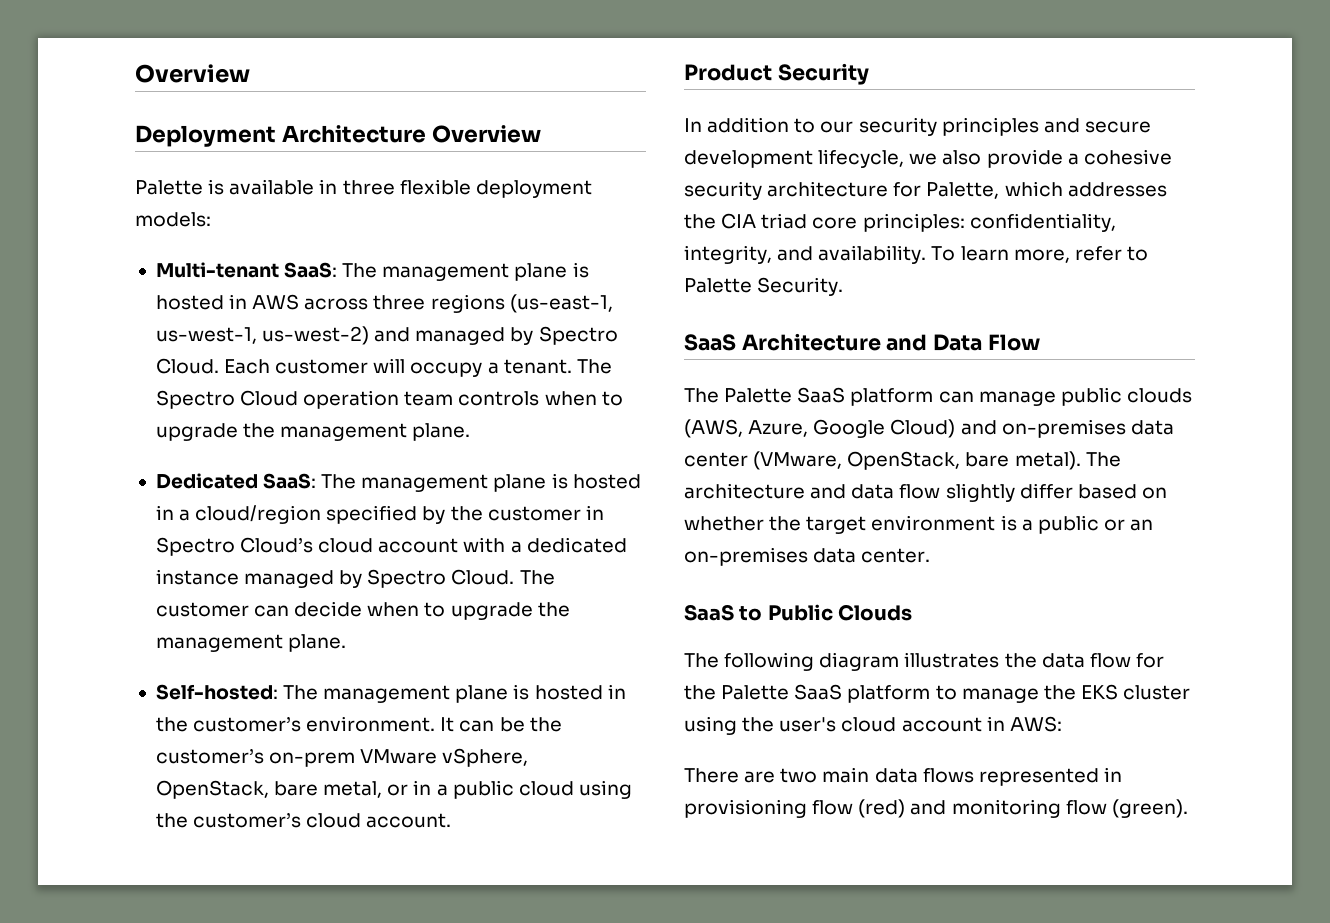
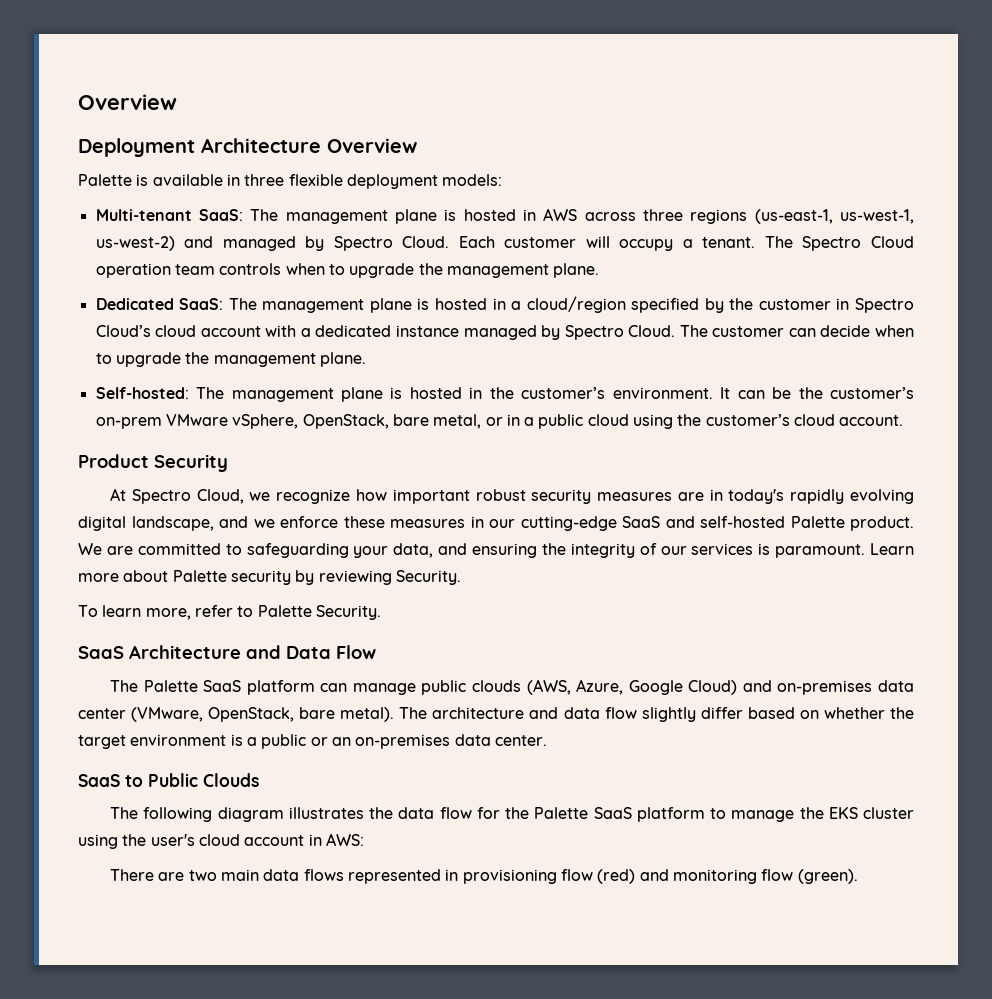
- In addition to our security principles and secure development lifecycle, we also provide a cohesive security architecture for Palette, which addresses the CIA triad core principles: confidentiality, integrity, and availability. To learn more, refer to Palette Security.
+ At Spectro Cloud, we recognize how important robust security measures are in today's rapidly evolving digital landscape, and we enforce these measures in our cutting-edge SaaS and self-hosted Palette product. We are committed to safeguarding your data, and ensuring the integrity of our services is paramount. Learn more about Palette security by reviewing Security.
+ To learn more, refer to Palette Security.

